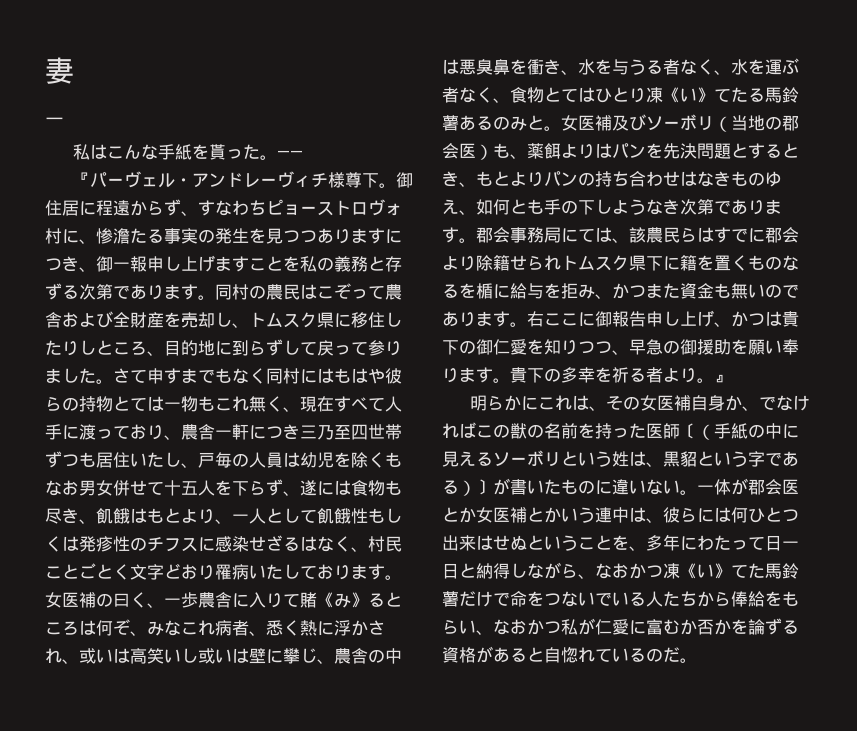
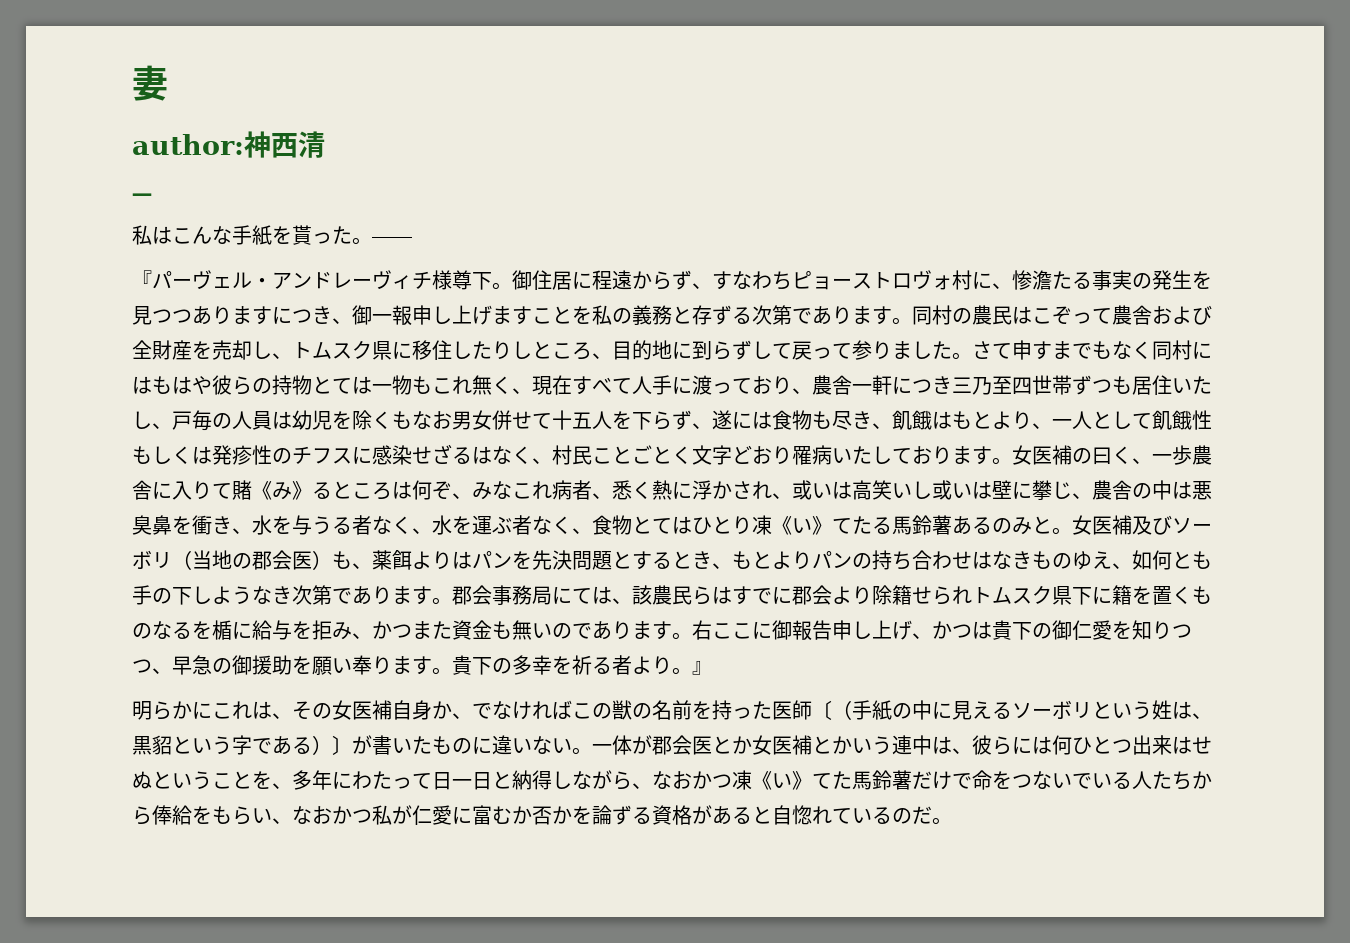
+ author:神西清

